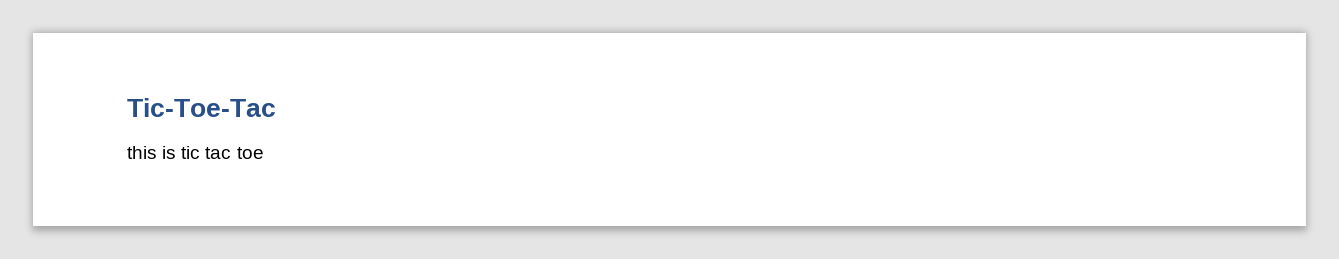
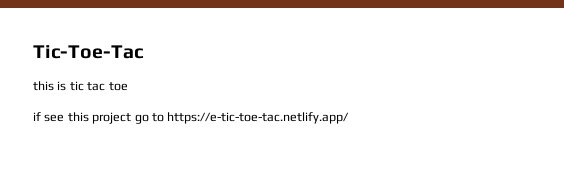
+ if see this project go to https://e-tic-toe-tac.netlify.app/

